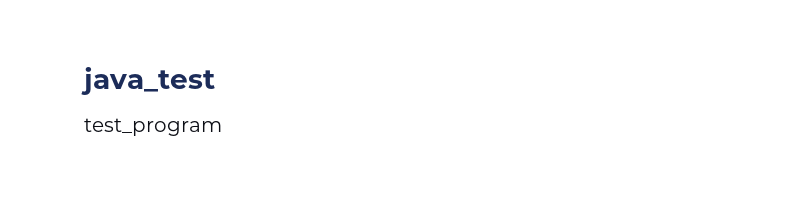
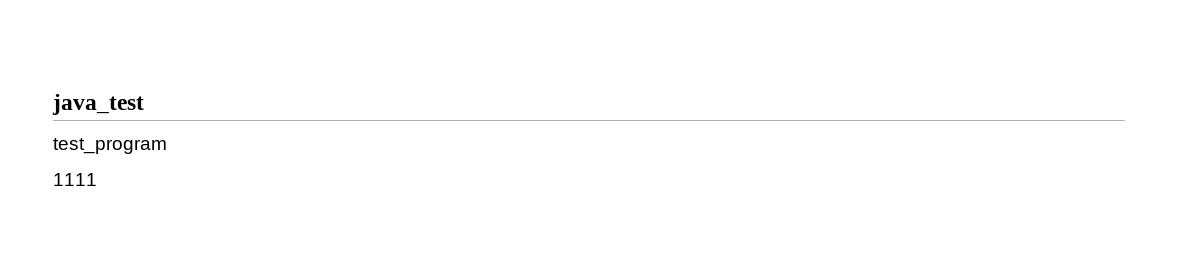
+ 1111

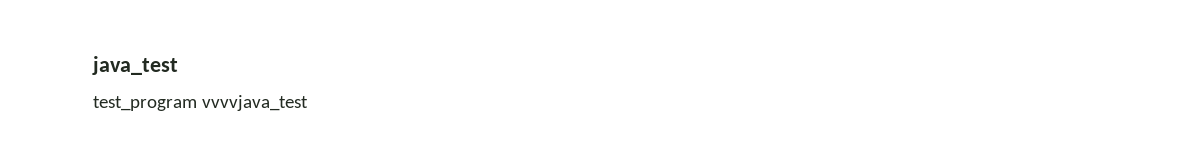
- test_program
- 1111
+ test_program vvvvjava_test

